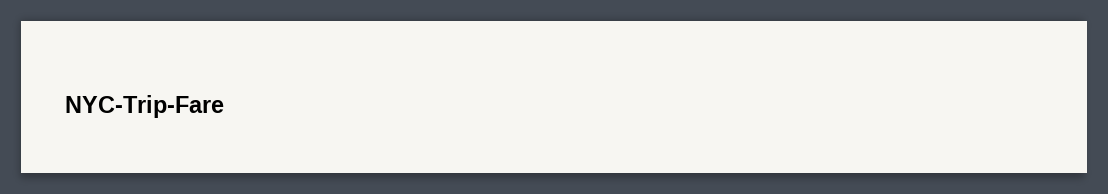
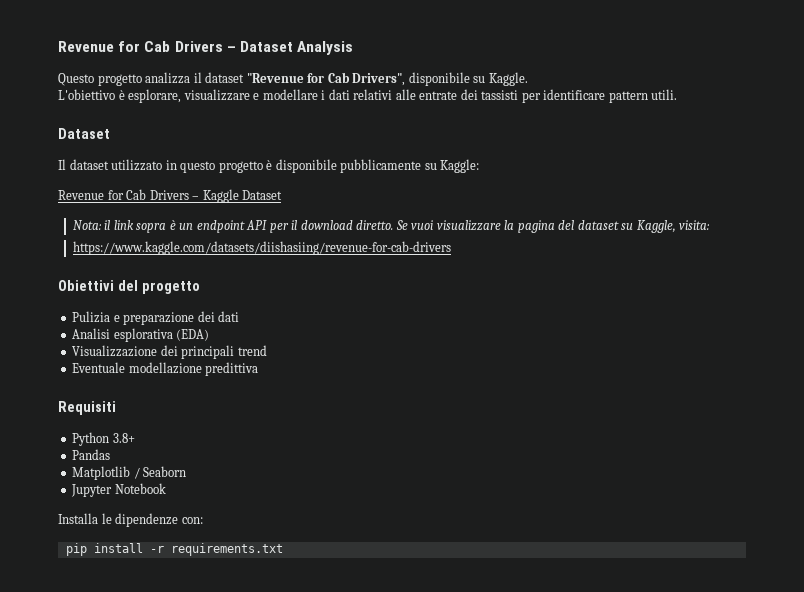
- NYC-Trip-Fare
+ Revenue for Cab Drivers – Dataset Analysis
+ Questo progetto analizza il dataset "Revenue for Cab Drivers", disponibile su Kaggle.
+ L'obiettivo è esplorare, visualizzare e modellare i dati relativi alle entrate dei tassisti per identificare pattern utili.
+ Dataset
+ Il dataset utilizzato in questo progetto è disponibile pubblicamente su Kaggle:
+ Revenue for Cab Drivers – Kaggle Dataset
+ Nota: il link sopra è un endpoint API per il download diretto. Se vuoi visualizzare la pagina del dataset su Kaggle, visita:
+ https://www.kaggle.com/datasets/diishasiing/revenue-for-cab-drivers
+ Obiettivi del progetto
+ Pulizia e preparazione dei dati
+ Analisi esplorativa (EDA)
+ Visualizzazione dei principali trend
+ Eventuale modellazione predittiva
+ Requisiti
+ Python 3.8+
+ Pandas
+ Matplotlib / Seaborn
+ Jupyter Notebook
+ Installa le dipendenze con:
+ pip install -r requirements.txt

